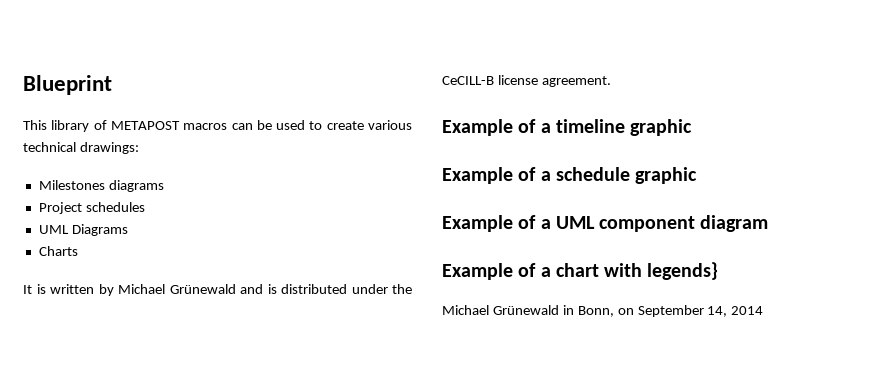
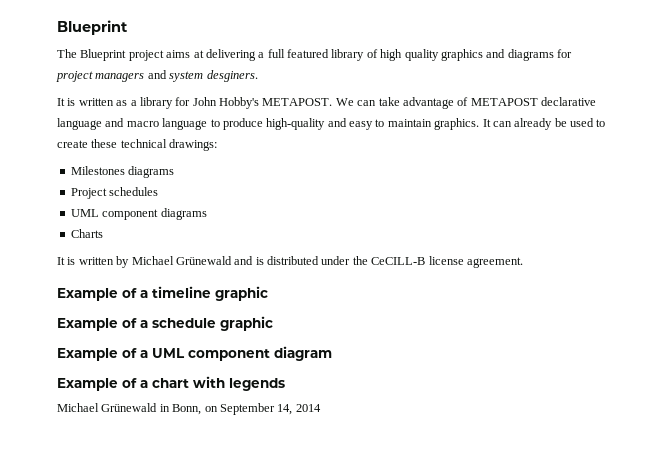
- This library of METAPOST macros can be used to create various technical drawings:
+ The Blueprint project aims at delivering a full featured library of high quality graphics and diagrams for project managers and system desginers.
+ It is written as a library for John Hobby's METAPOST. We can take advantage of METAPOST declarative language and macro language to produce high-quality and easy to maintain graphics. It can already be used to create these technical drawings:
- UML Diagrams
+ UML component diagrams
- Example of a chart with legends}
+ Example of a chart with legends

